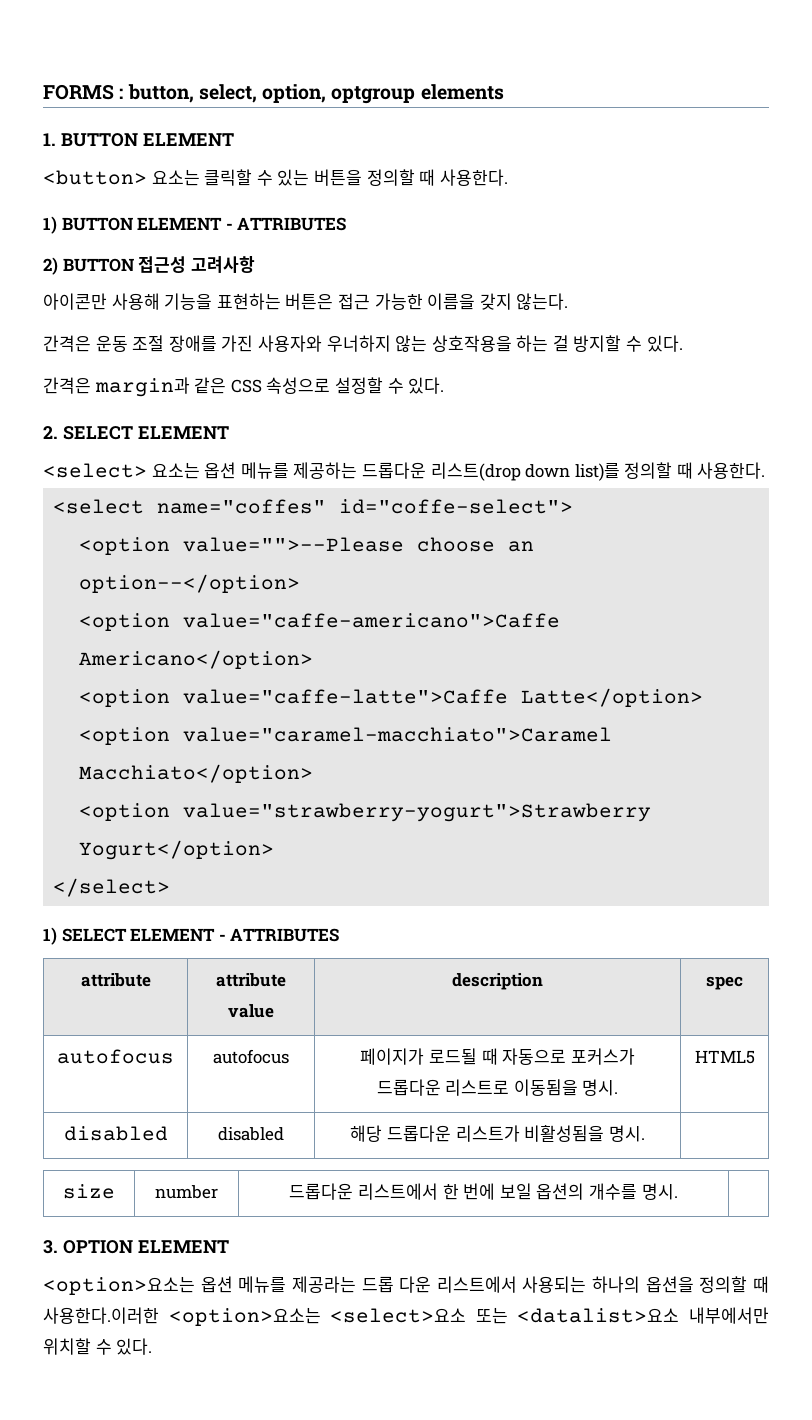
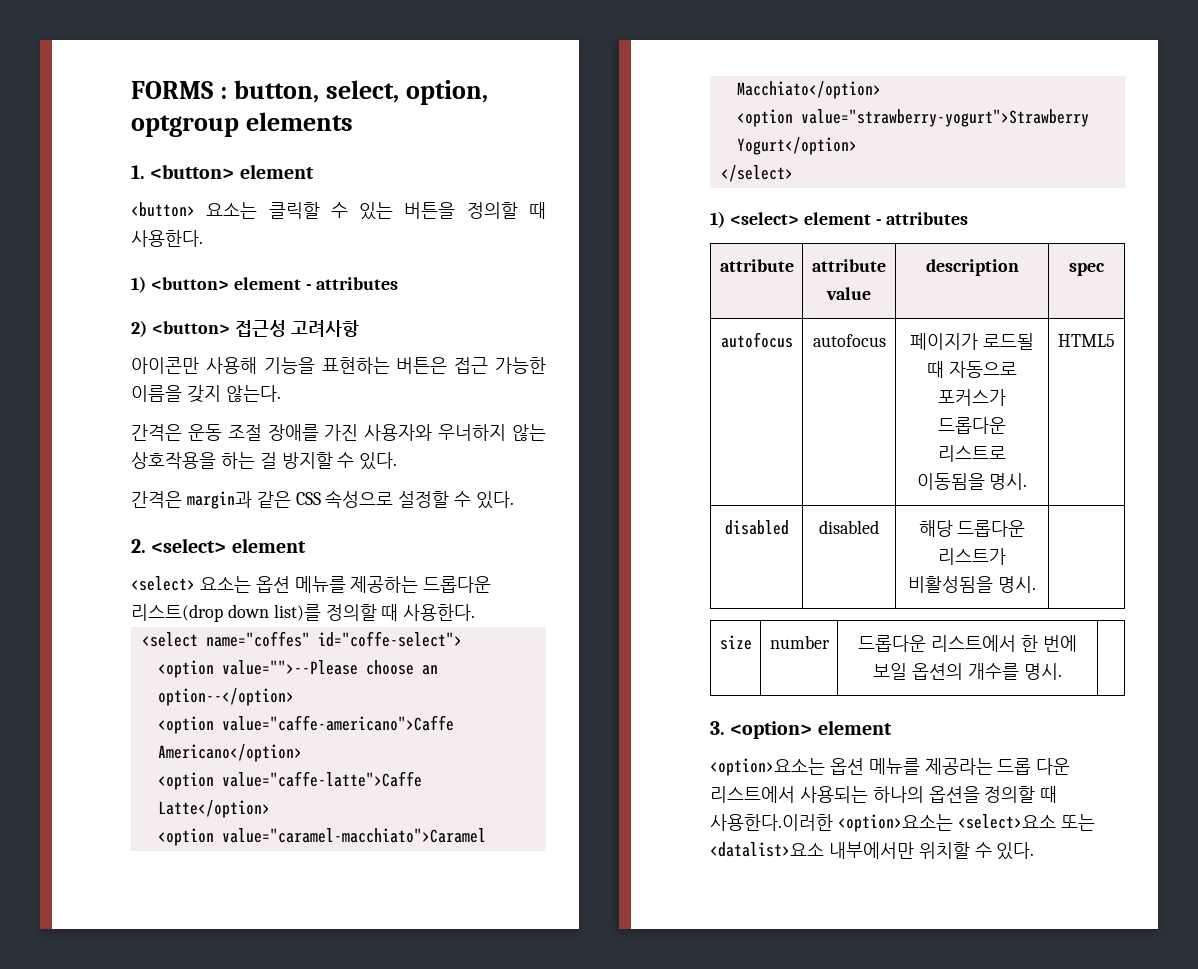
- 1. BUTTON ELEMENT
+ 1. <button> element
- 1) BUTTON ELEMENT - ATTRIBUTES
+ 1) <button> element - attributes
- 2) BUTTON 접근성 고려사항
+ 2) <button> 접근성 고려사항
- 2. SELECT ELEMENT
+ 2. <select> element
- 1) SELECT ELEMENT - ATTRIBUTES
+ 1) <select> element - attributes
- 3. OPTION ELEMENT
+ 3. <option> element

